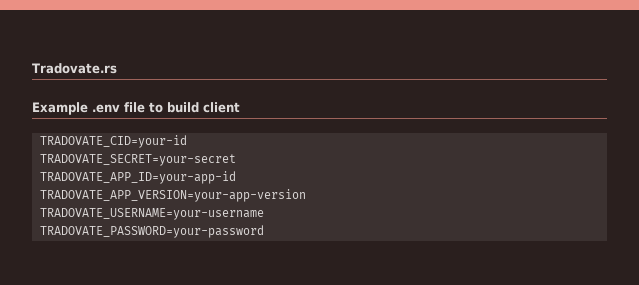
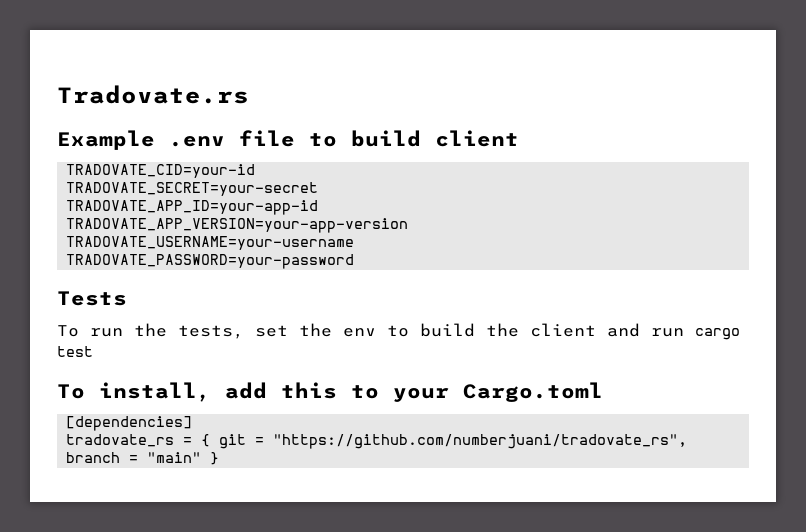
+ Tests
+ To run the tests, set the env to build the client and run cargo test
+ To install, add this to your Cargo.toml
+ [dependencies]
+ tradovate_rs = { git = "https://github.com/numberjuani/tradovate_rs", branch = "main" }

